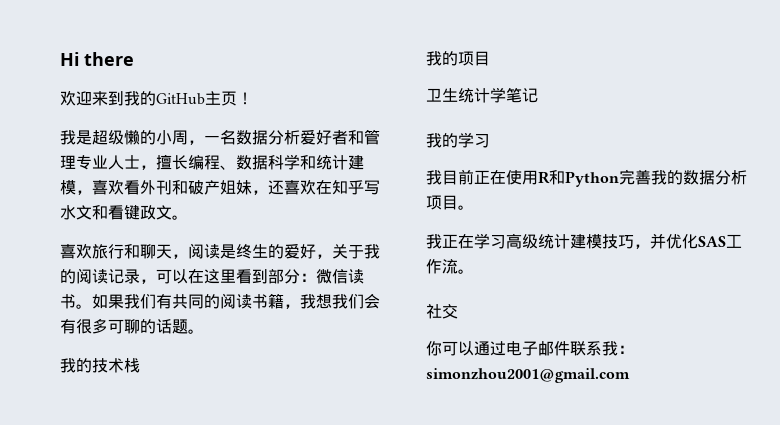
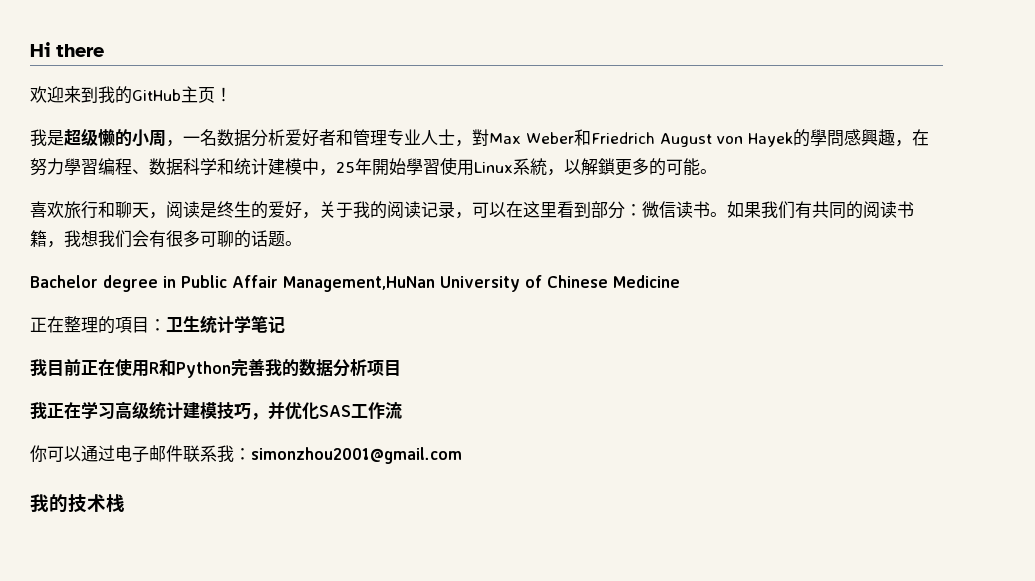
- 我是超级懒的小周，一名数据分析爱好者和管理专业人士，擅长编程、数据科学和统计建模，喜欢看外刊和破产姐妹，还喜欢在知乎写水文和看键政文。
+ 我是超级懒的小周，一名数据分析爱好者和管理专业人士，對Max Weber和Friedrich August von Hayek的學問感興趣，在努力學習编程、数据科学和统计建模中，25年開始學習使用Linux系統，以解鎖更多的可能。
- 我的技术栈
- 我的项目
- 卫生统计学笔记
+ Bachelor degree in Public Affair Management,HuNan University of Chinese Medicine
+ 正在整理的項目：卫生统计学笔记
- 我的学习
- 我目前正在使用R和Python完善我的数据分析项目。
+ 我目前正在使用R和Python完善我的数据分析项目
- 我正在学习高级统计建模技巧，并优化SAS工作流。
- 社交
+ 我正在学习高级统计建模技巧，并优化SAS工作流
+ 我的技术栈

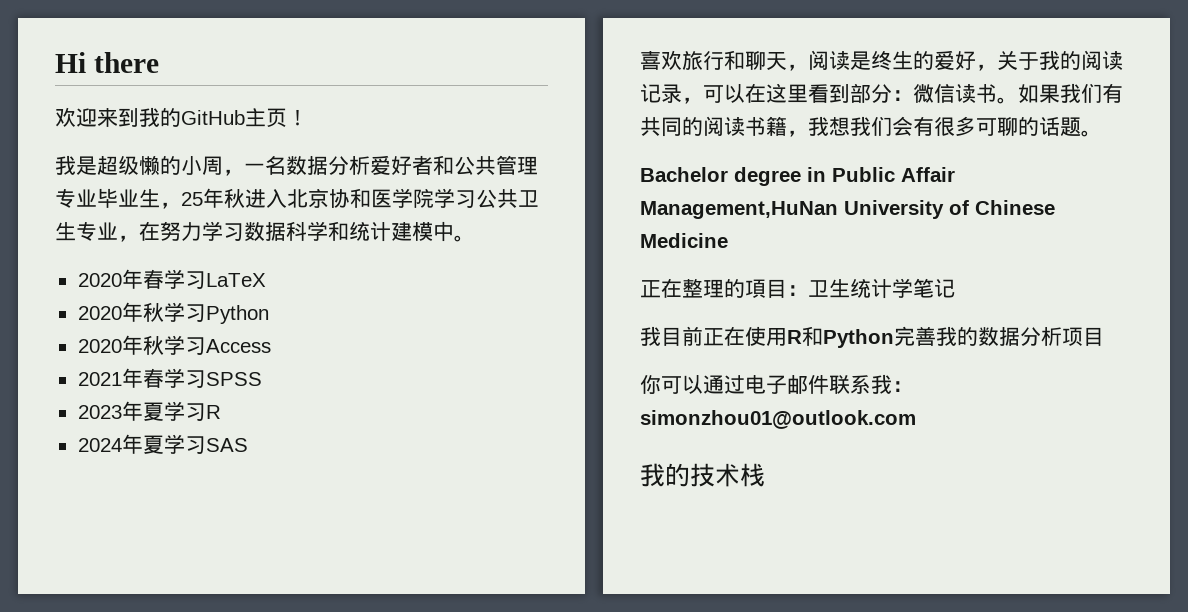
- 我是超级懒的小周，一名数据分析爱好者和管理专业人士，對Max Weber和Friedrich August von Hayek的學問感興趣，在努力學習编程、数据科学和统计建模中，25年開始學習使用Linux系統，以解鎖更多的可能。
+ 我是超级懒的小周，一名数据分析爱好者和公共管理专业毕业生，25年秋进入北京协和医学院学习公共卫生专业，在努力学习数据科学和统计建模中。
+ 2020年春学习LaTeX
+ 2020年秋学习Python
+ 2020年秋学习Access
+ 2021年春学习SPSS
+ 2023年夏学习R
+ 2024年夏学习SAS
- 我正在学习高级统计建模技巧，并优化SAS工作流
- 你可以通过电子邮件联系我：simonzhou2001@gmail.com
+ 你可以通过电子邮件联系我：simonzhou01@outlook.com

